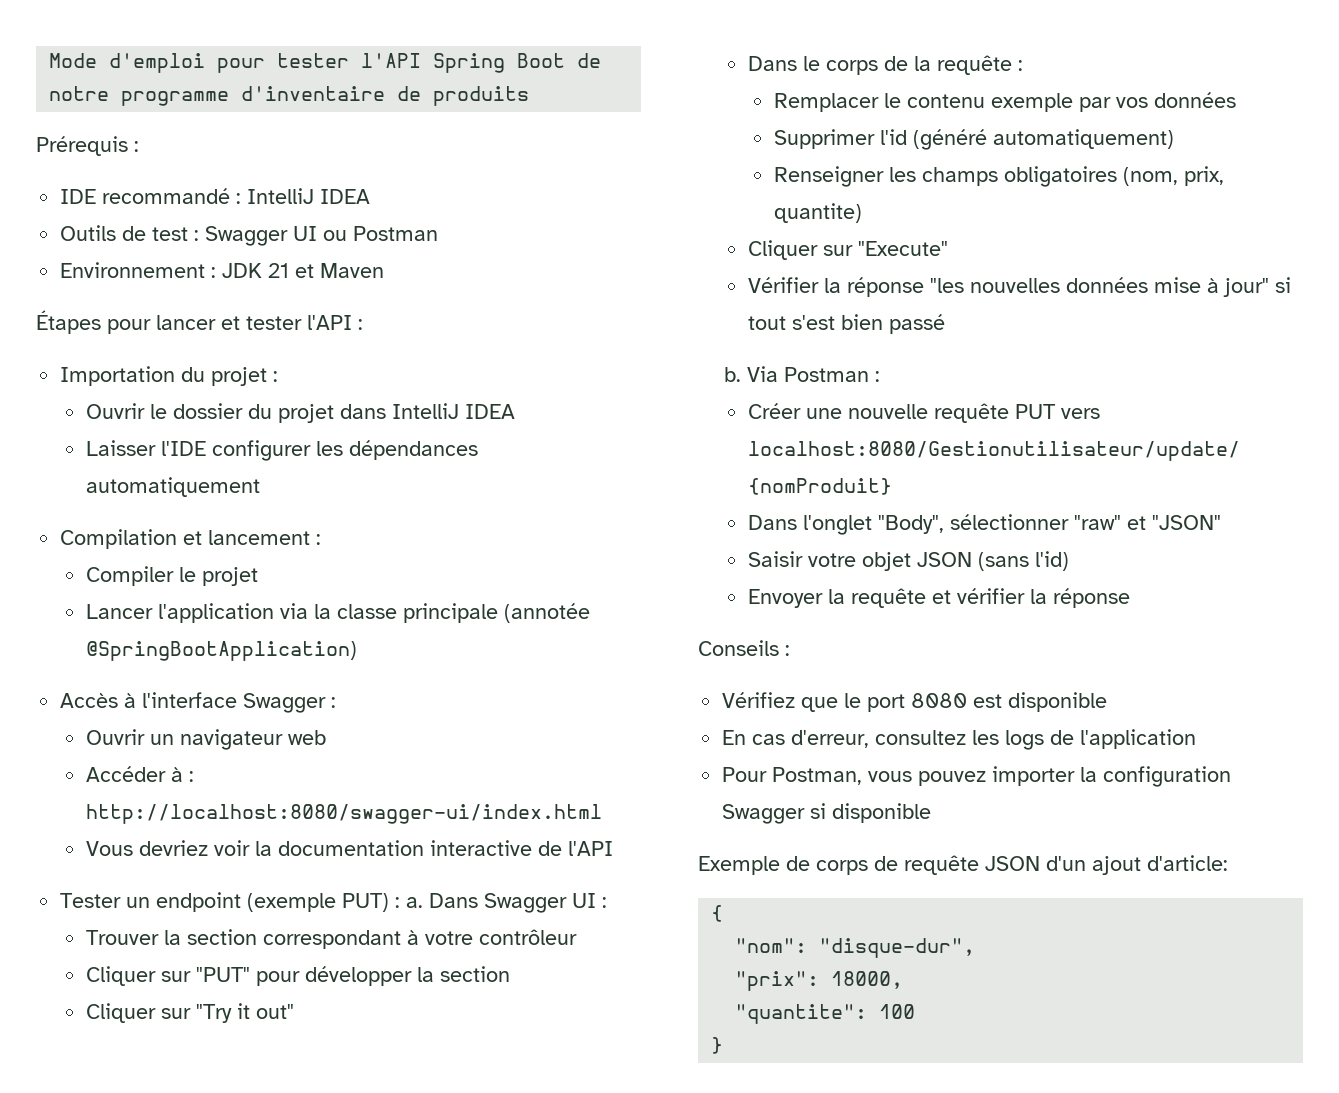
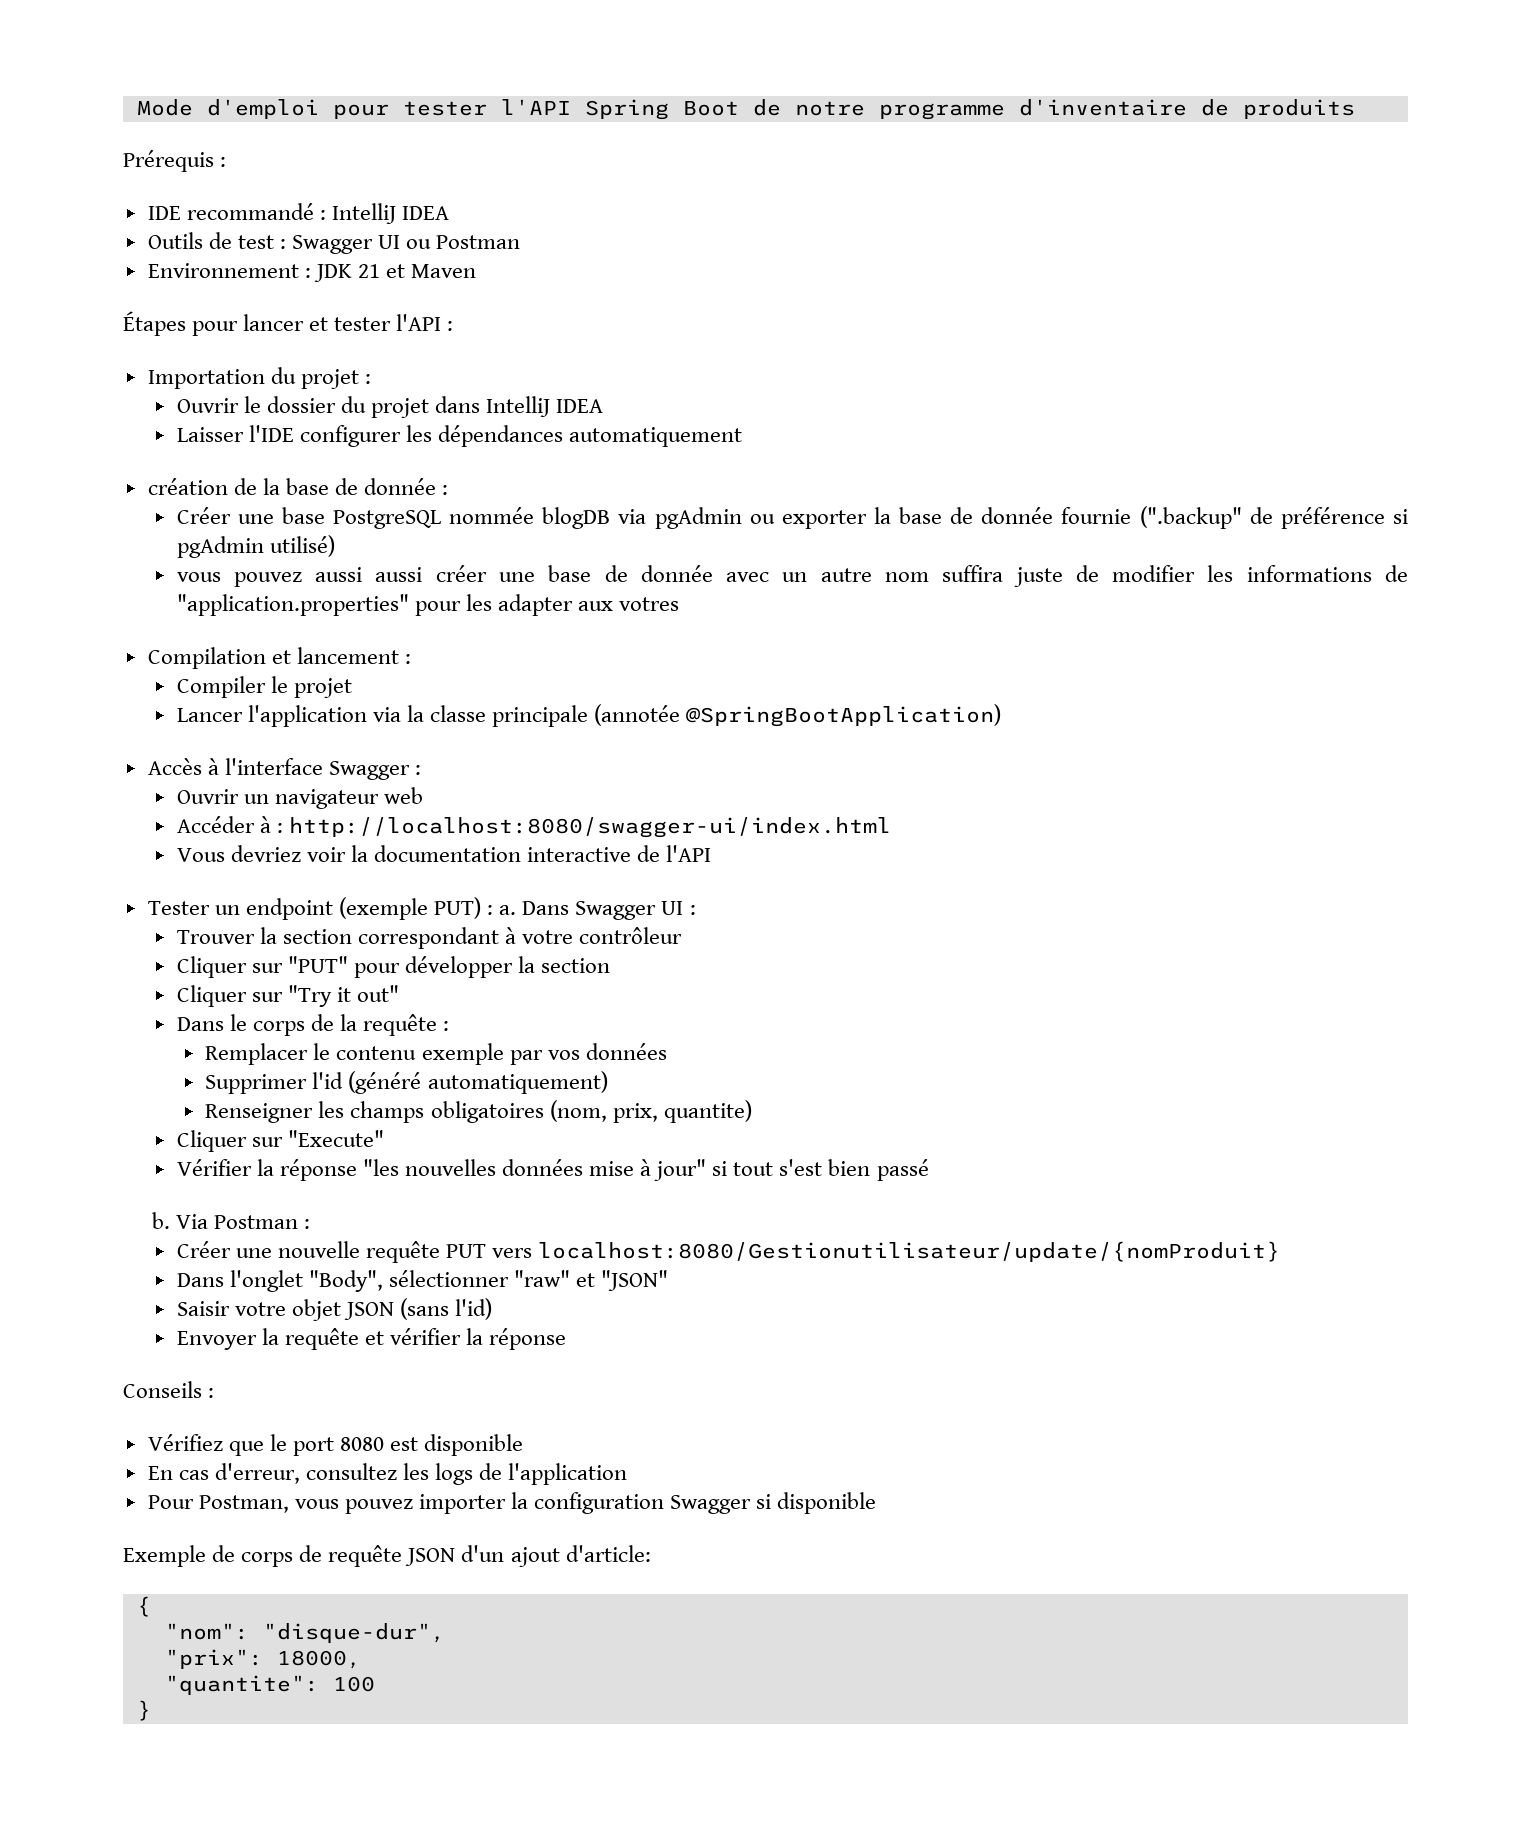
+ création de la base de donnée :
+ Créer une base PostgreSQL nommée blogDB via pgAdmin ou exporter la base de donnée fournie (".backup" de préférence si pgAdmin utilisé)
+ vous pouvez aussi aussi créer une base de donnée avec un autre nom suffira juste de modifier les informations de "application.properties" pour les adapter aux votres

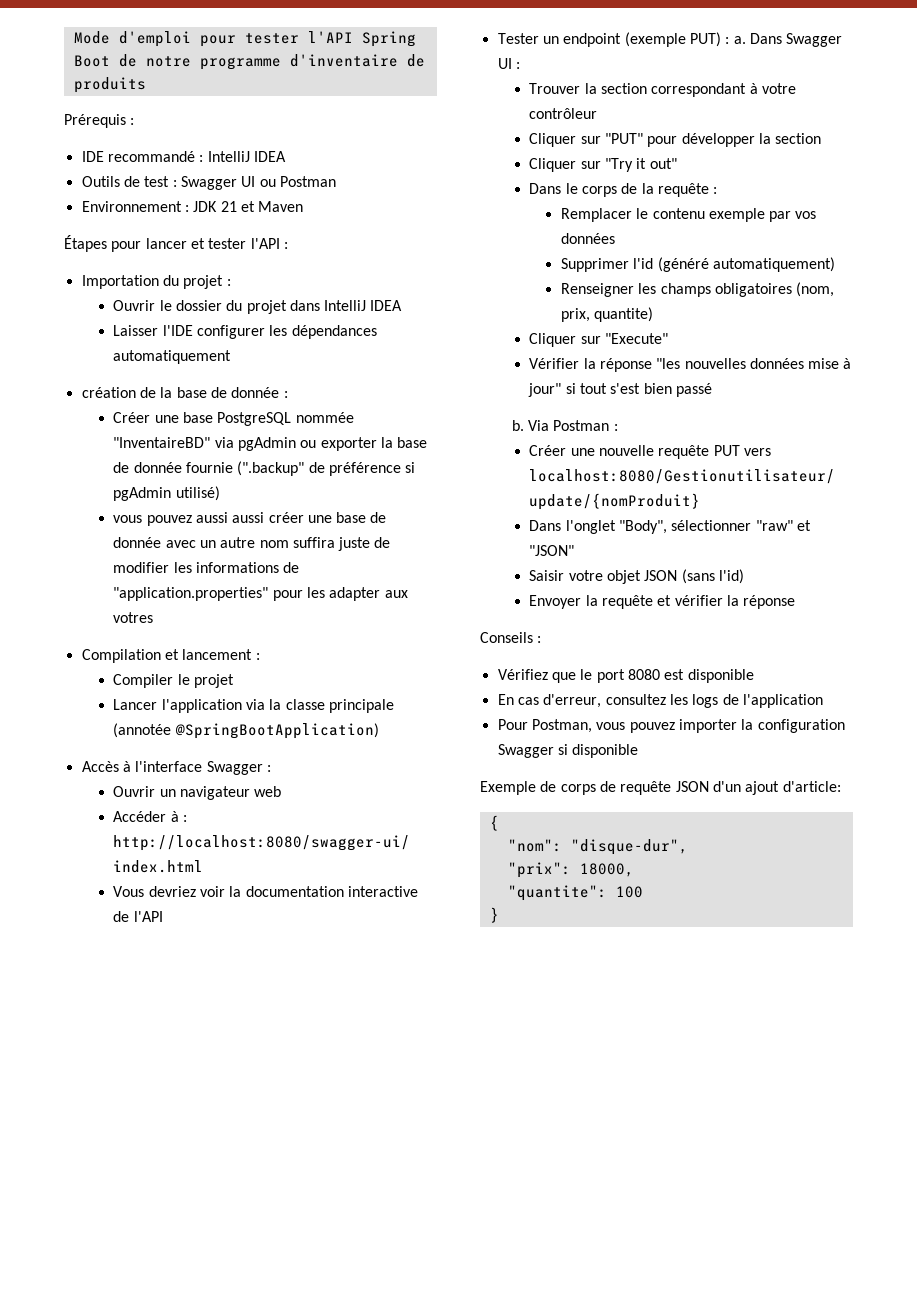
- Créer une base PostgreSQL nommée blogDB via pgAdmin ou exporter la base de donnée fournie (".backup" de préférence si pgAdmin utilisé)
+ Créer une base PostgreSQL nommée "InventaireBD" via pgAdmin ou exporter la base de donnée fournie (".backup" de préférence si pgAdmin utilisé)

